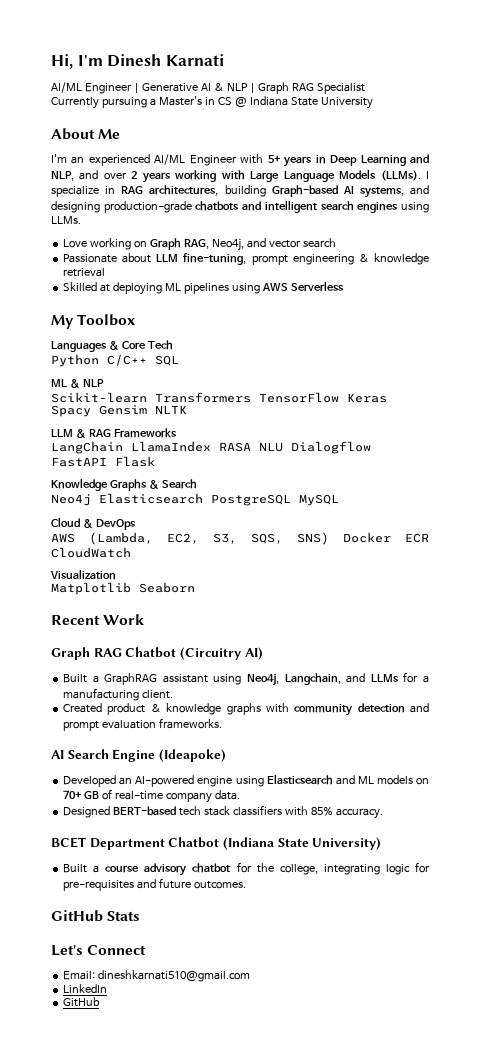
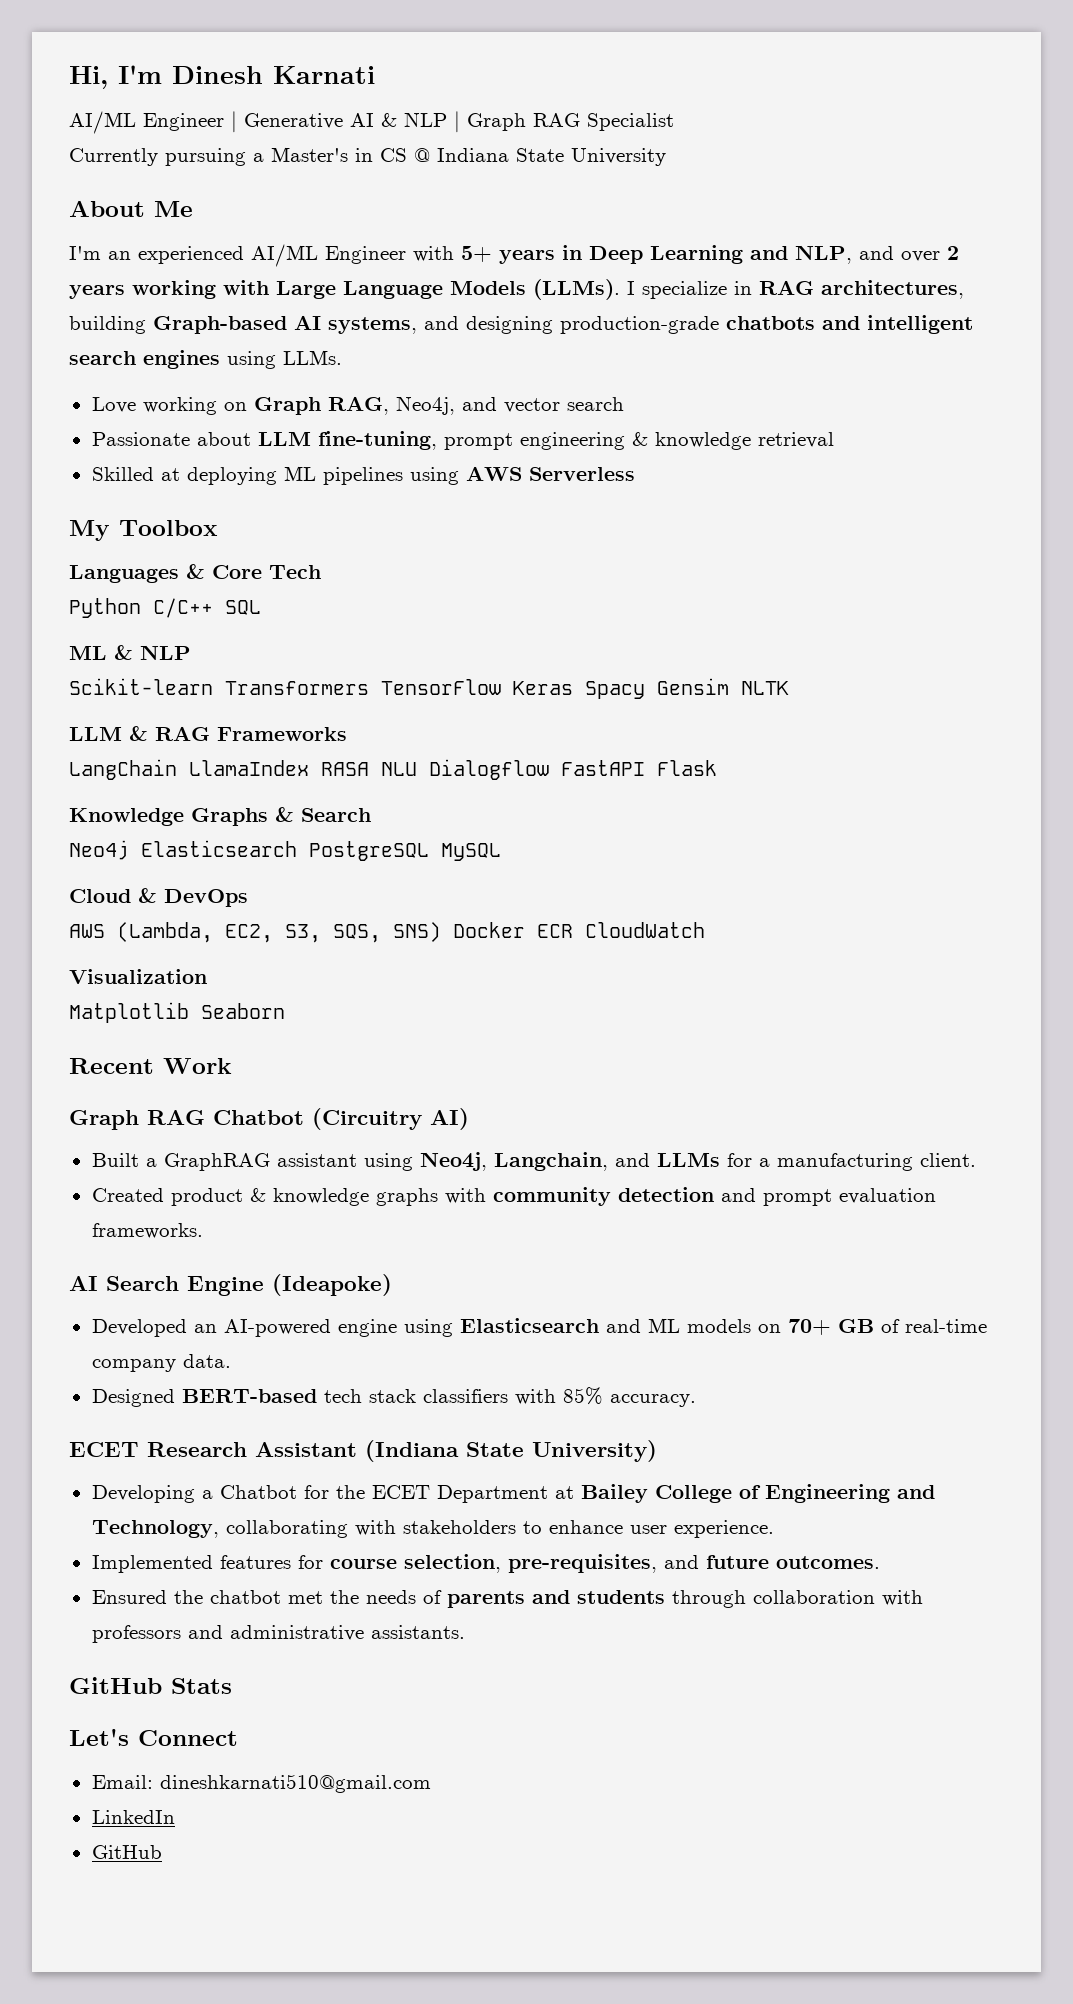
- BCET Department Chatbot (Indiana State University)
+ ECET Research Assistant (Indiana State University)
- Built a course advisory chatbot for the college, integrating logic for pre-requisites and future outcomes.
+ Developing a Chatbot for the ECET Department at Bailey College of Engineering and Technology, collaborating with stakeholders to enhance user experience.
+ Implemented features for course selection, pre-requisites, and future outcomes.
+ Ensured the chatbot met the needs of parents and students through collaboration with professors and administrative assistants.

